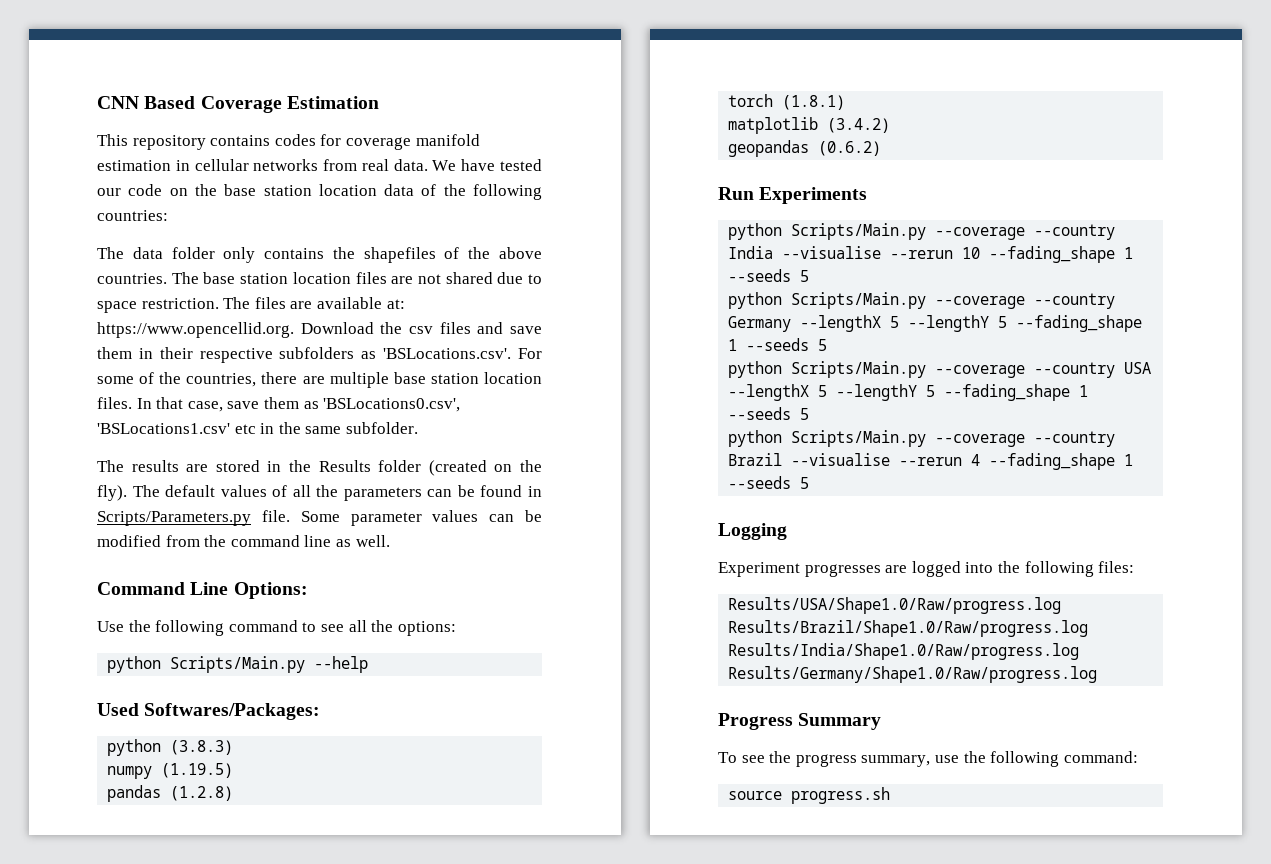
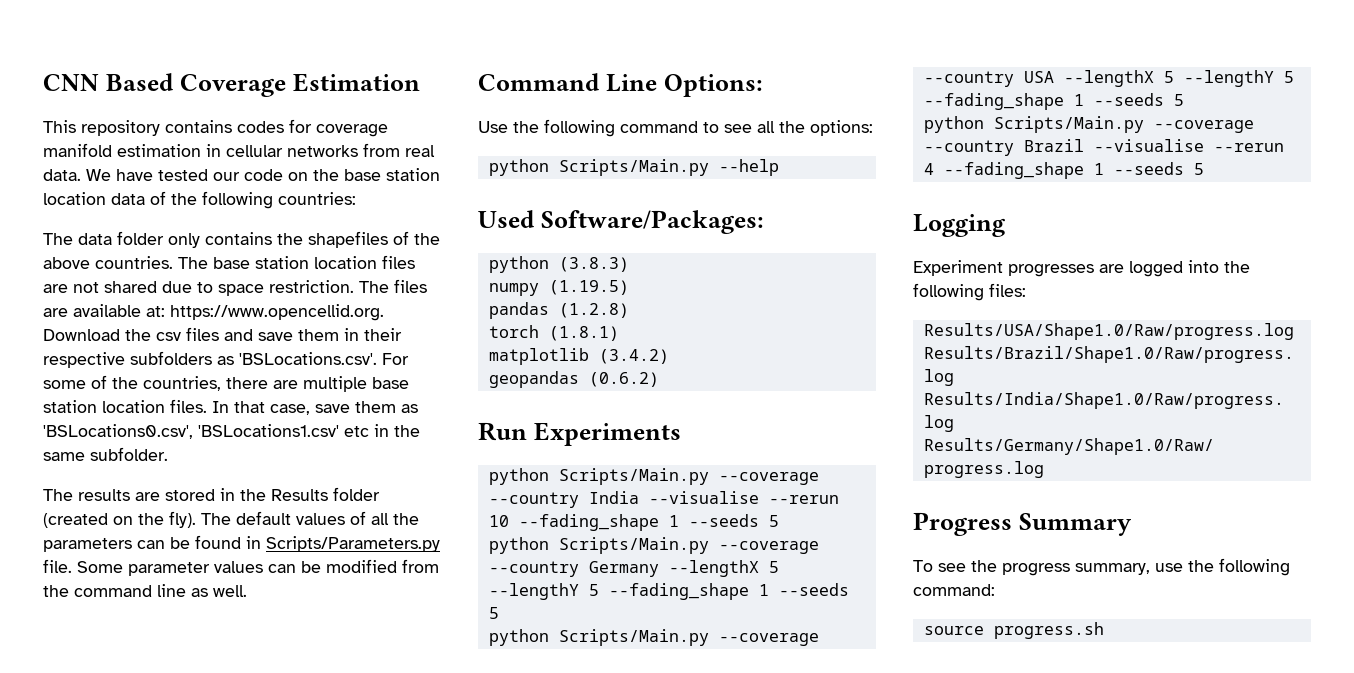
- Used Softwares/Packages:
+ Used Software/Packages:

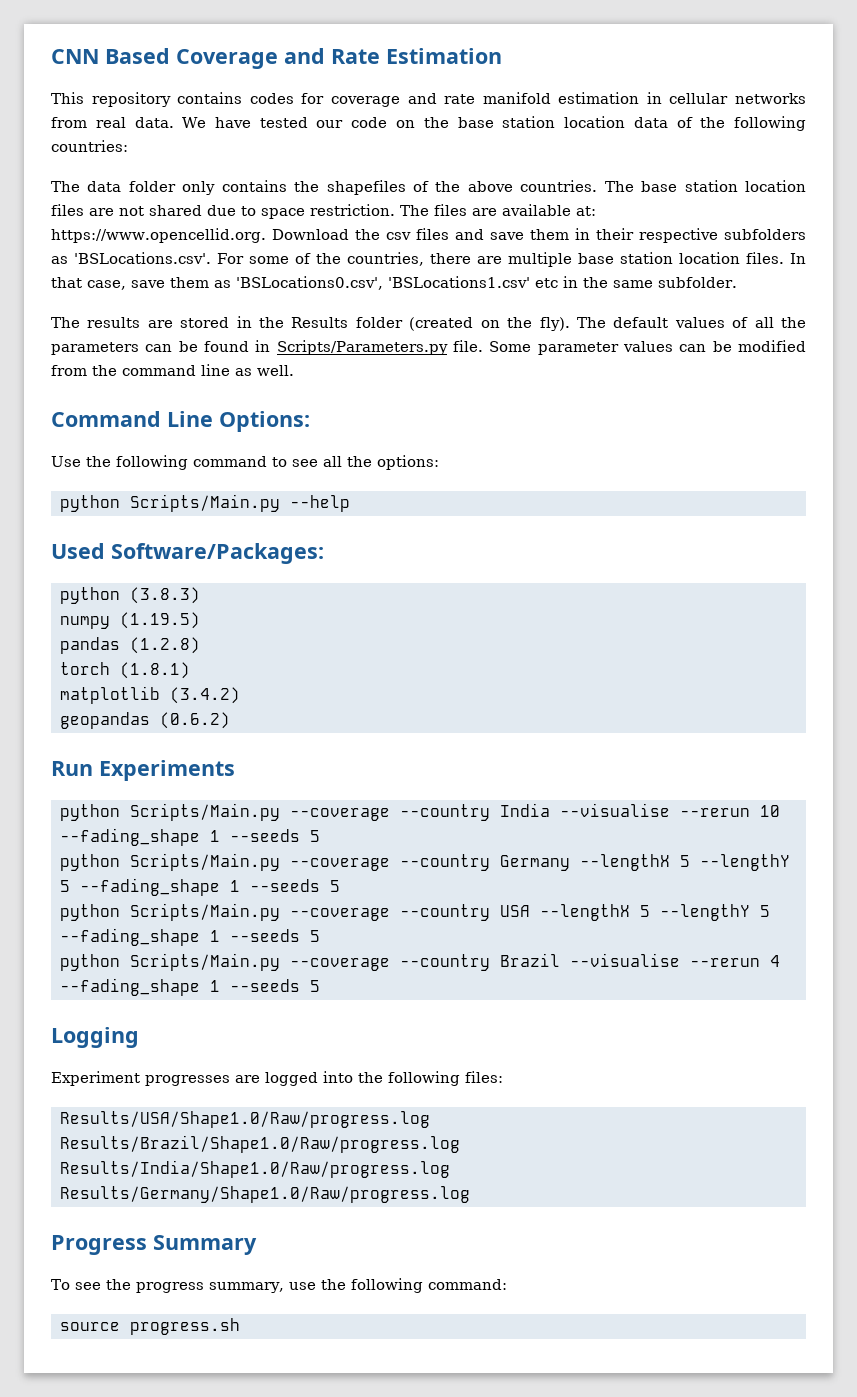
- CNN Based Coverage Estimation
+ CNN Based Coverage and Rate Estimation
- This repository contains codes for coverage manifold estimation in cellular networks from real data.
+ This repository contains codes for coverage and rate manifold estimation in cellular networks from real data.

